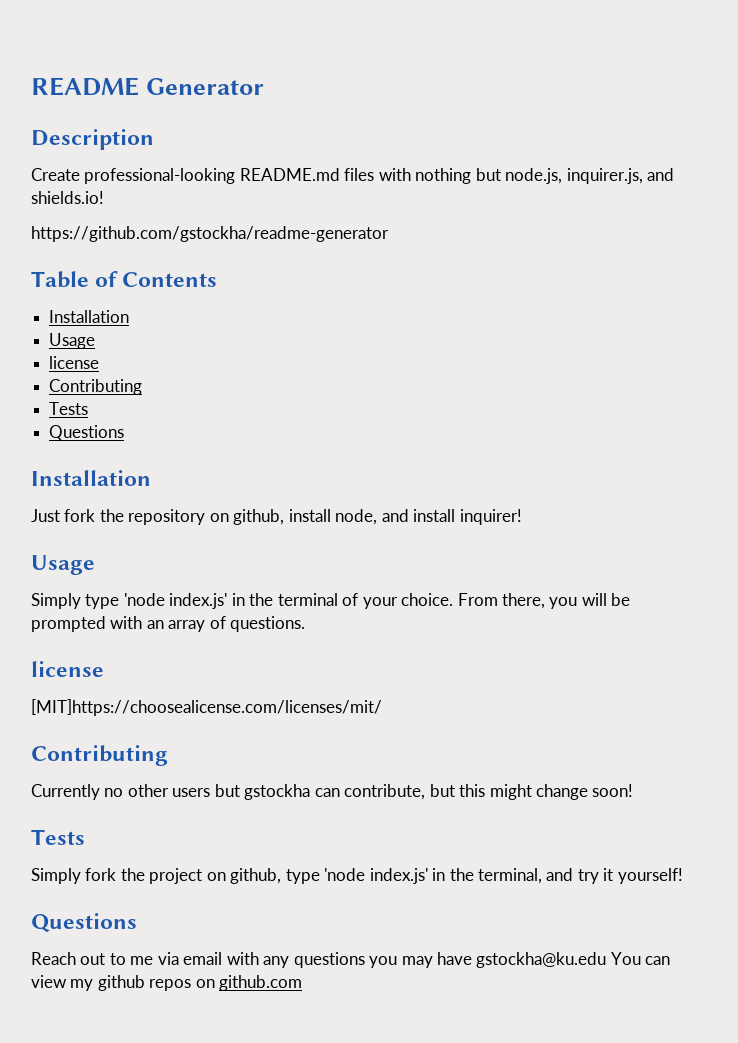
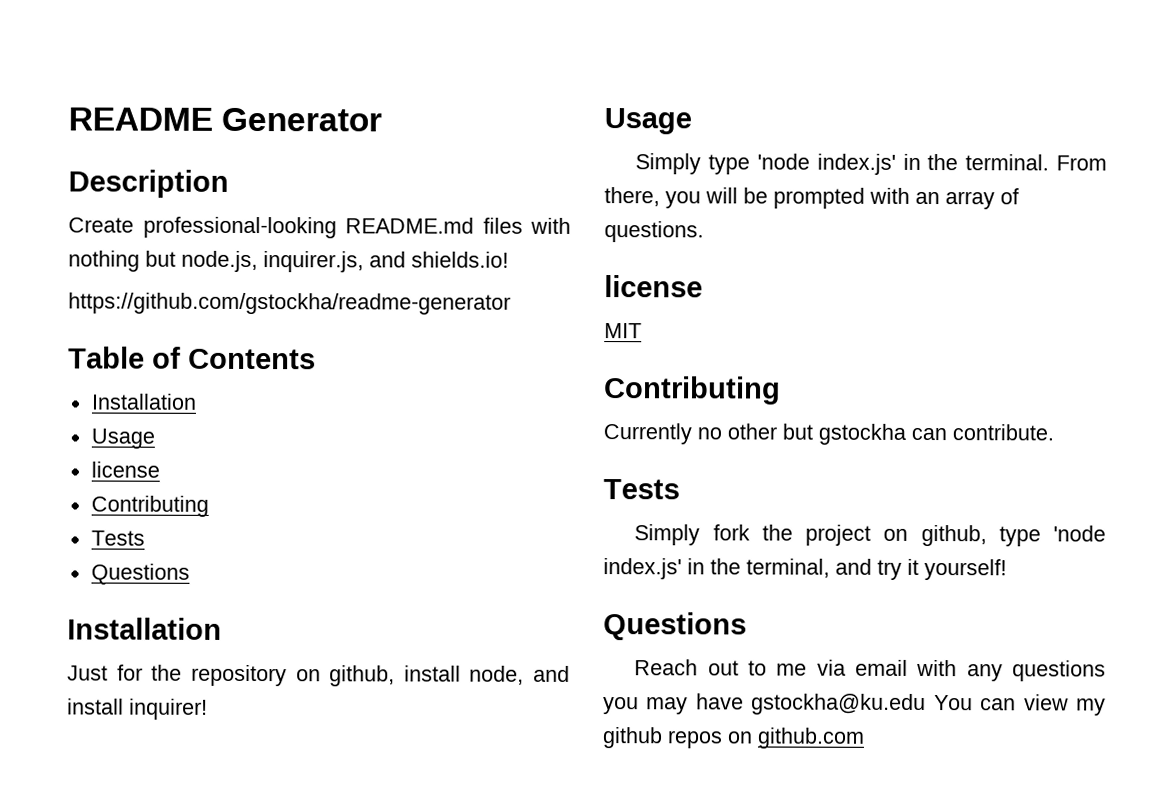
- Just fork the repository on github, install node, and install inquirer!
+ Just for the repository on github, install node, and install inquirer!
- Simply type 'node index.js' in the terminal of your choice.
+ Simply type 'node index.js' in the terminal.
- [MIT]https://choosealicense.com/licenses/mit/
+ MIT
- Currently no other users but gstockha can contribute, but this might change soon!
+ Currently no other but gstockha can contribute.

